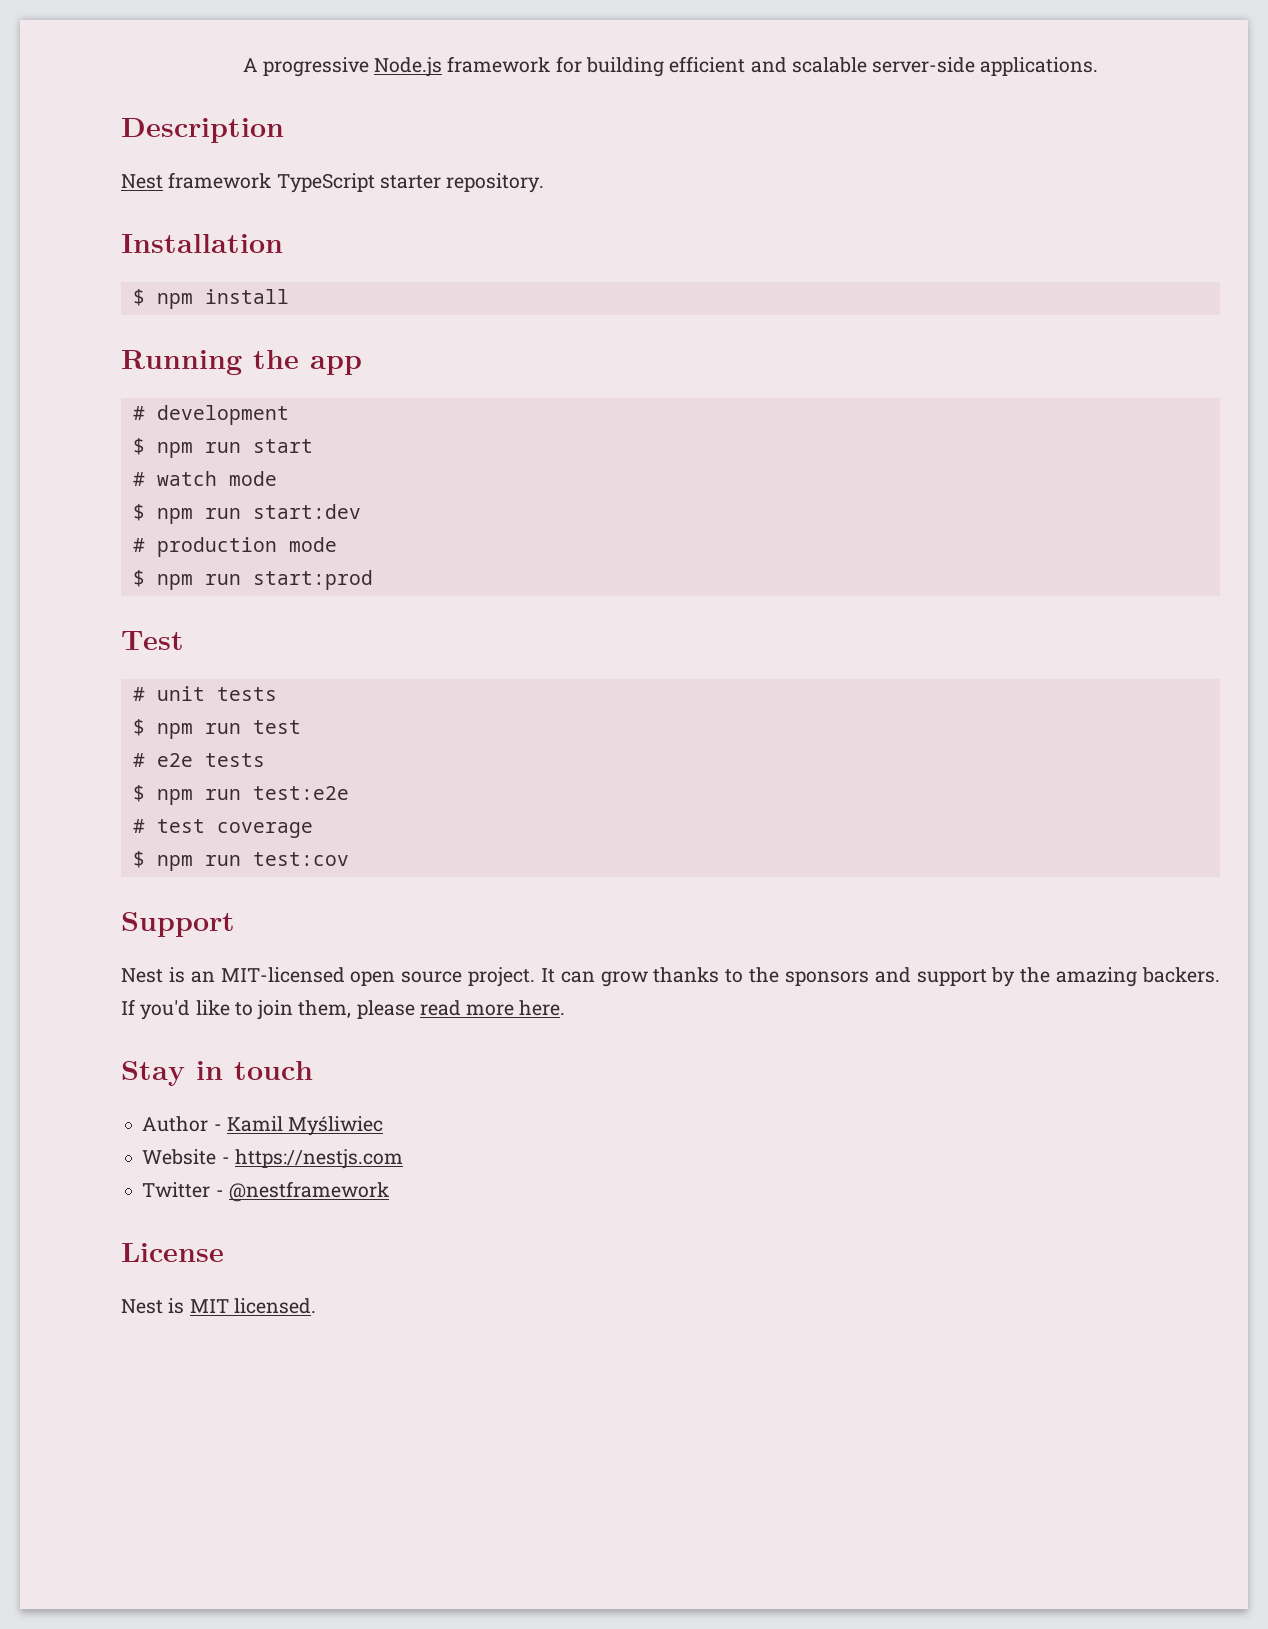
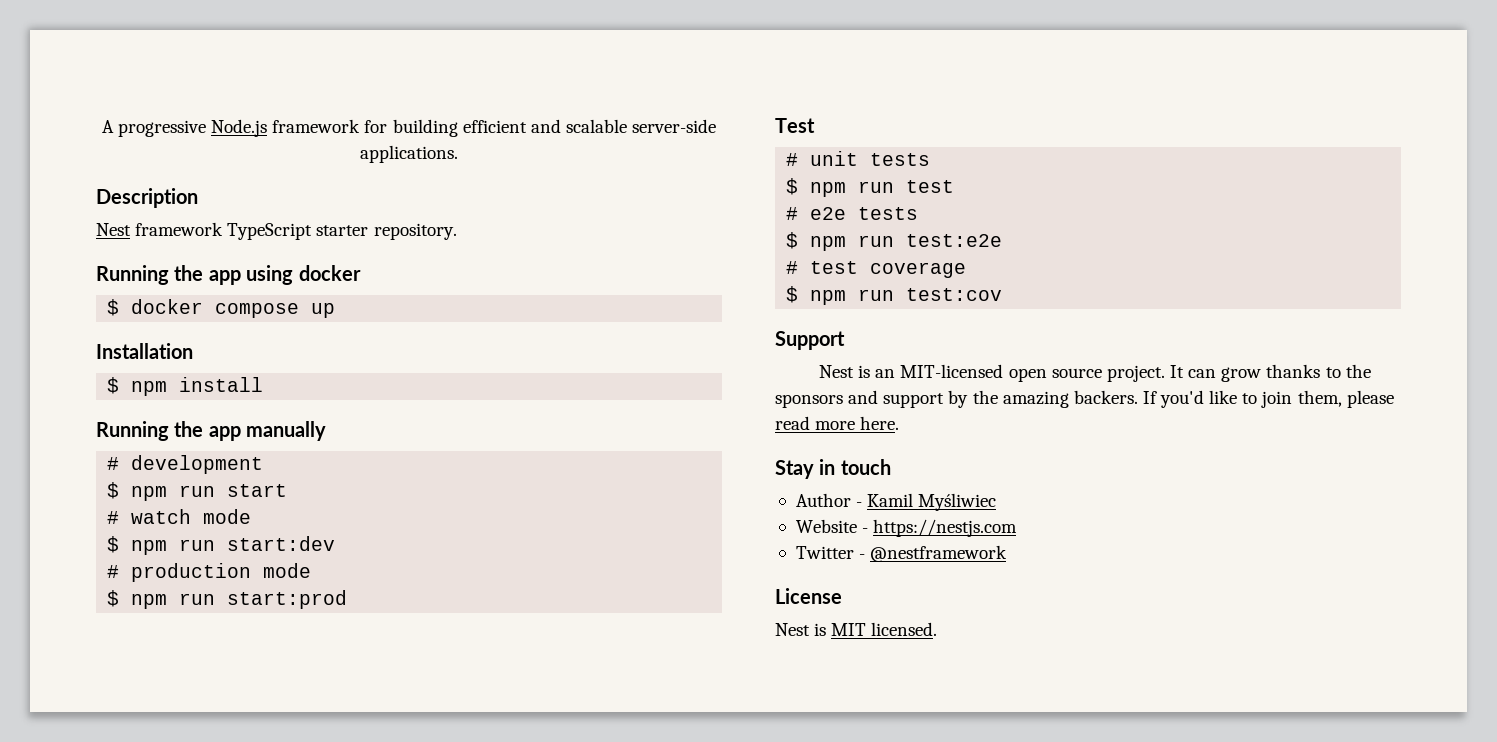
+ Running the app using docker
+ $ docker compose up
- Running the app
+ Running the app manually

